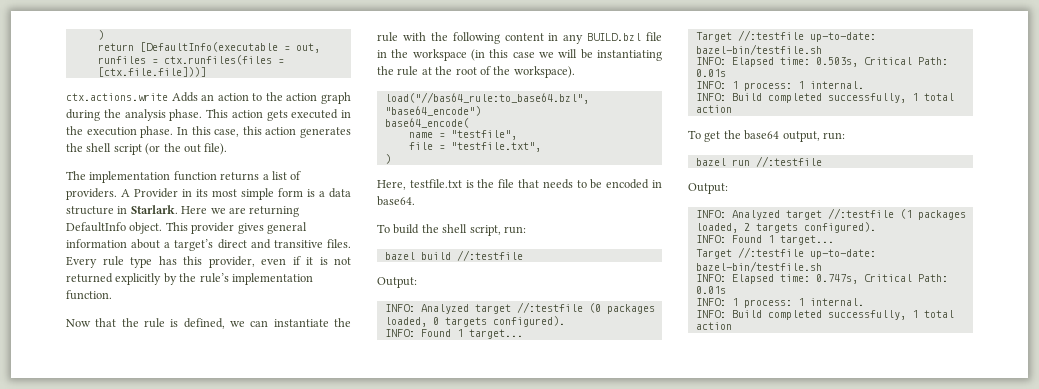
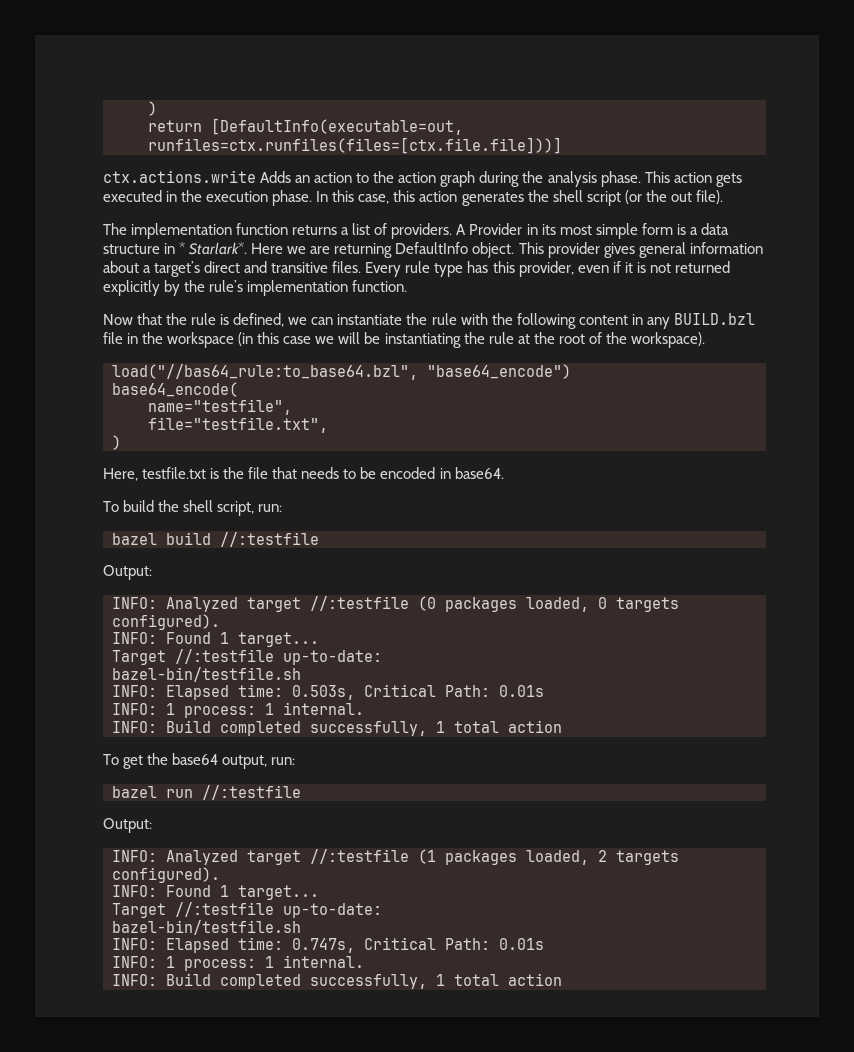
- return [DefaultInfo(executable = out, runfiles = ctx.runfiles(files = [ctx.file.file]))]
+ return [DefaultInfo(executable=out, runfiles=ctx.runfiles(files=[ctx.file.file]))]
- A Provider in its most simple form is a data structure in Starlark.
+ A Provider in its most simple form is a data structure in * Starlark*.
- name = "testfile",
- file = "testfile.txt",
+ name="testfile",
+ file="testfile.txt",

